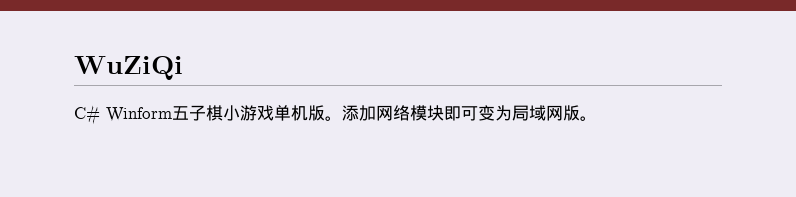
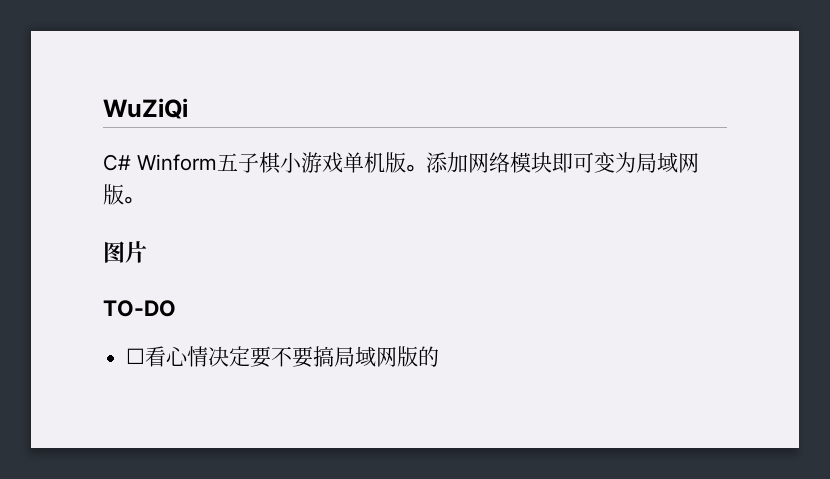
+ 图片
+ TO-DO
+ ☐看心情决定要不要搞局域网版的

